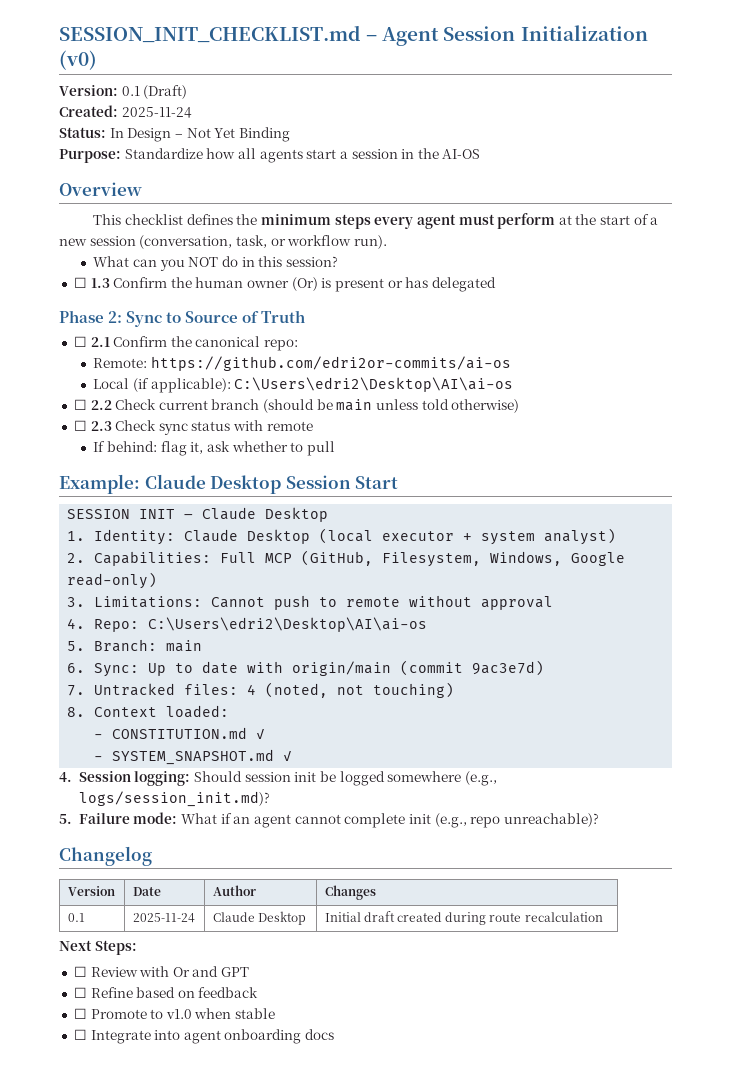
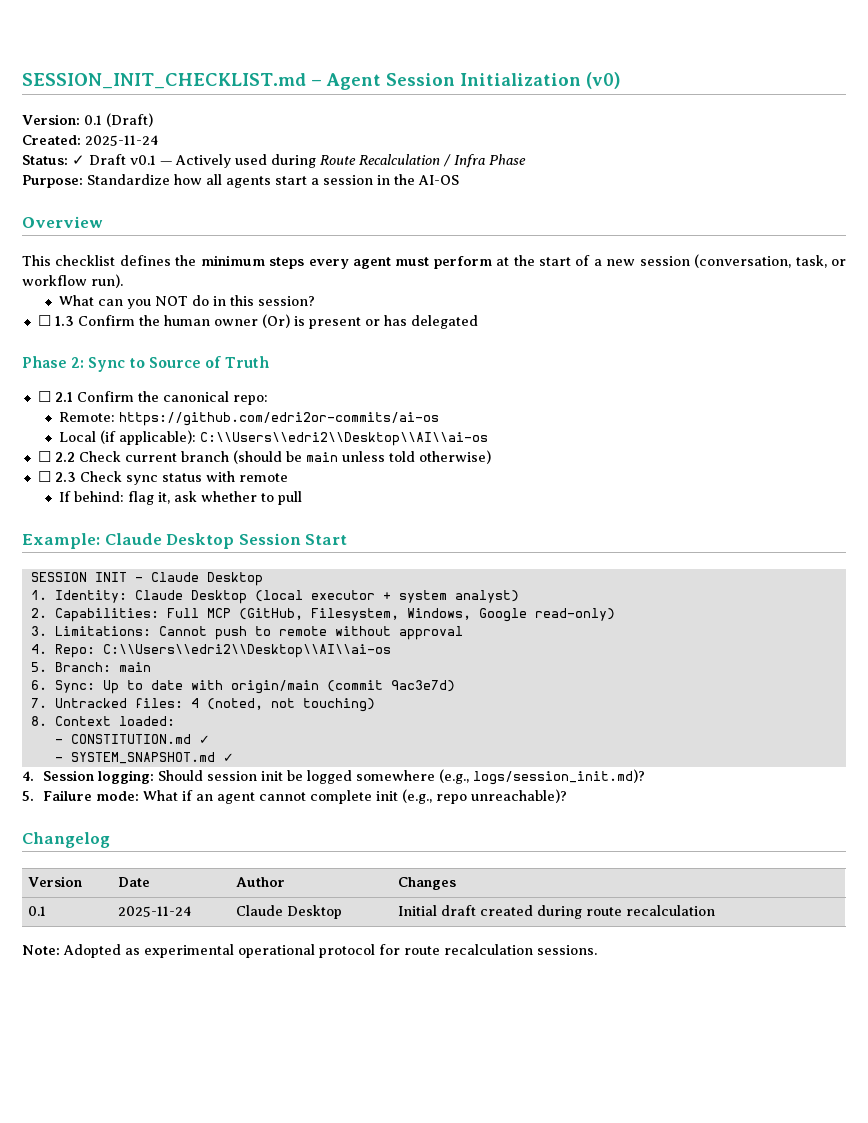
- Status: In Design – Not Yet Binding
+ Status: ✓ Draft v0.1 — Actively used during Route Recalculation / Infra Phase
- Local (if applicable): C:\Users\edri2\Desktop\AI\ai-os
+ Local (if applicable): C:\\Users\\edri2\\Desktop\\AI\\ai-os
- 4. Repo: C:\Users\edri2\Desktop\AI\ai-os
+ 4. Repo: C:\\Users\\edri2\\Desktop\\AI\\ai-os
- Next Steps:
- ☐ Review with Or and GPT
- ☐ Refine based on feedback
- ☐ Promote to v1.0 when stable
- ☐ Integrate into agent onboarding docs
+ Note: Adopted as experimental operational protocol for route recalculation sessions.

